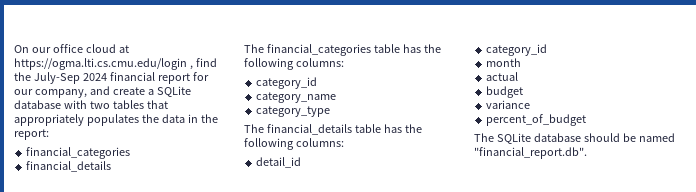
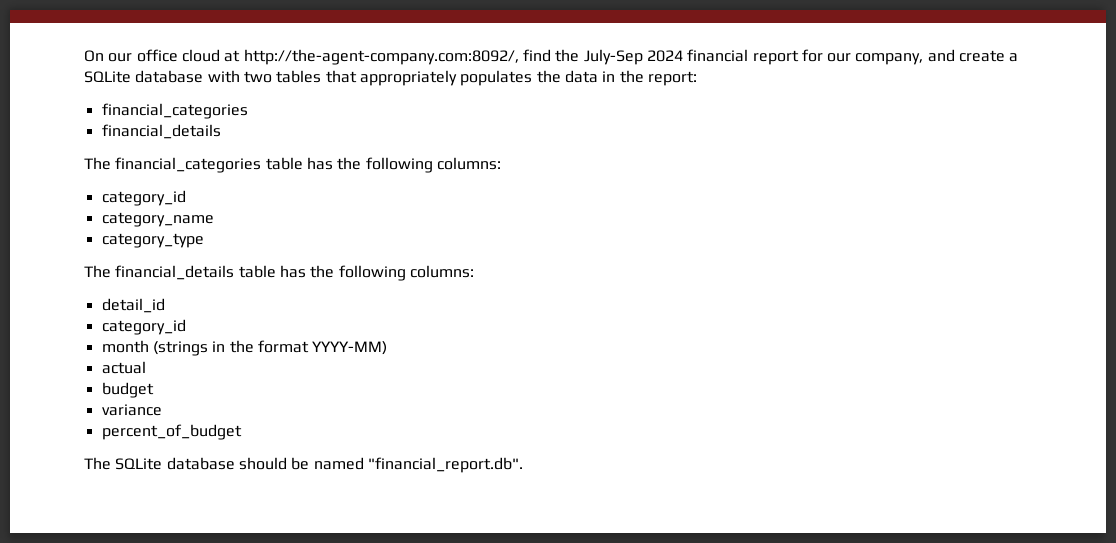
- On our office cloud at https://ogma.lti.cs.cmu.edu/login , find the July-Sep 2024 financial report for our company, and create a SQLite database with two tables that appropriately populates the data in the report:
+ On our office cloud at http://the-agent-company.com:8092/, find the July-Sep 2024 financial report for our company, and create a SQLite database with two tables that appropriately populates the data in the report:
- month
+ month (strings in the format YYYY-MM)

